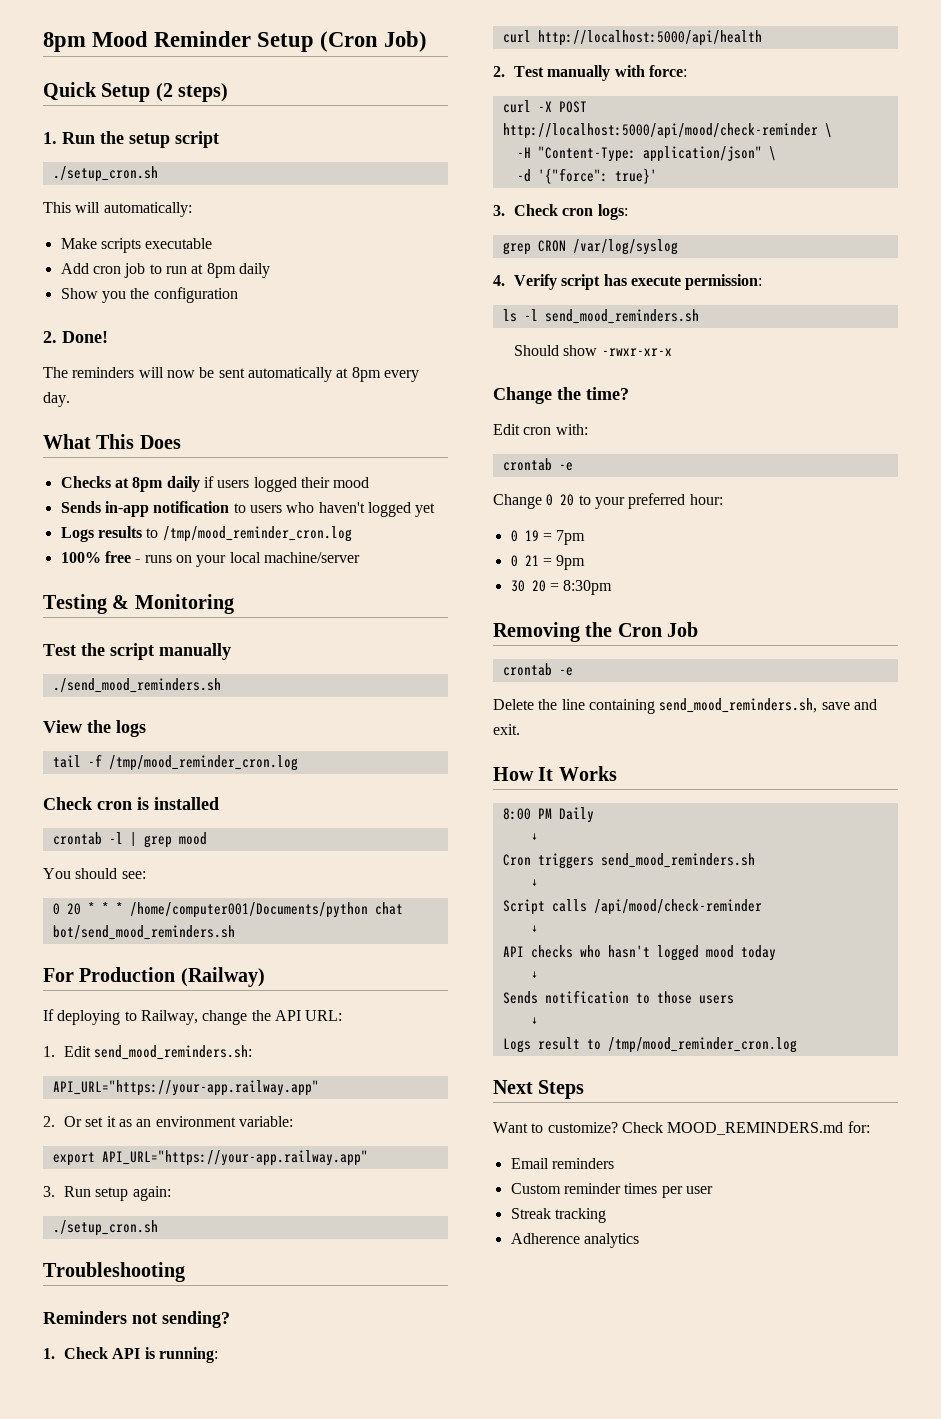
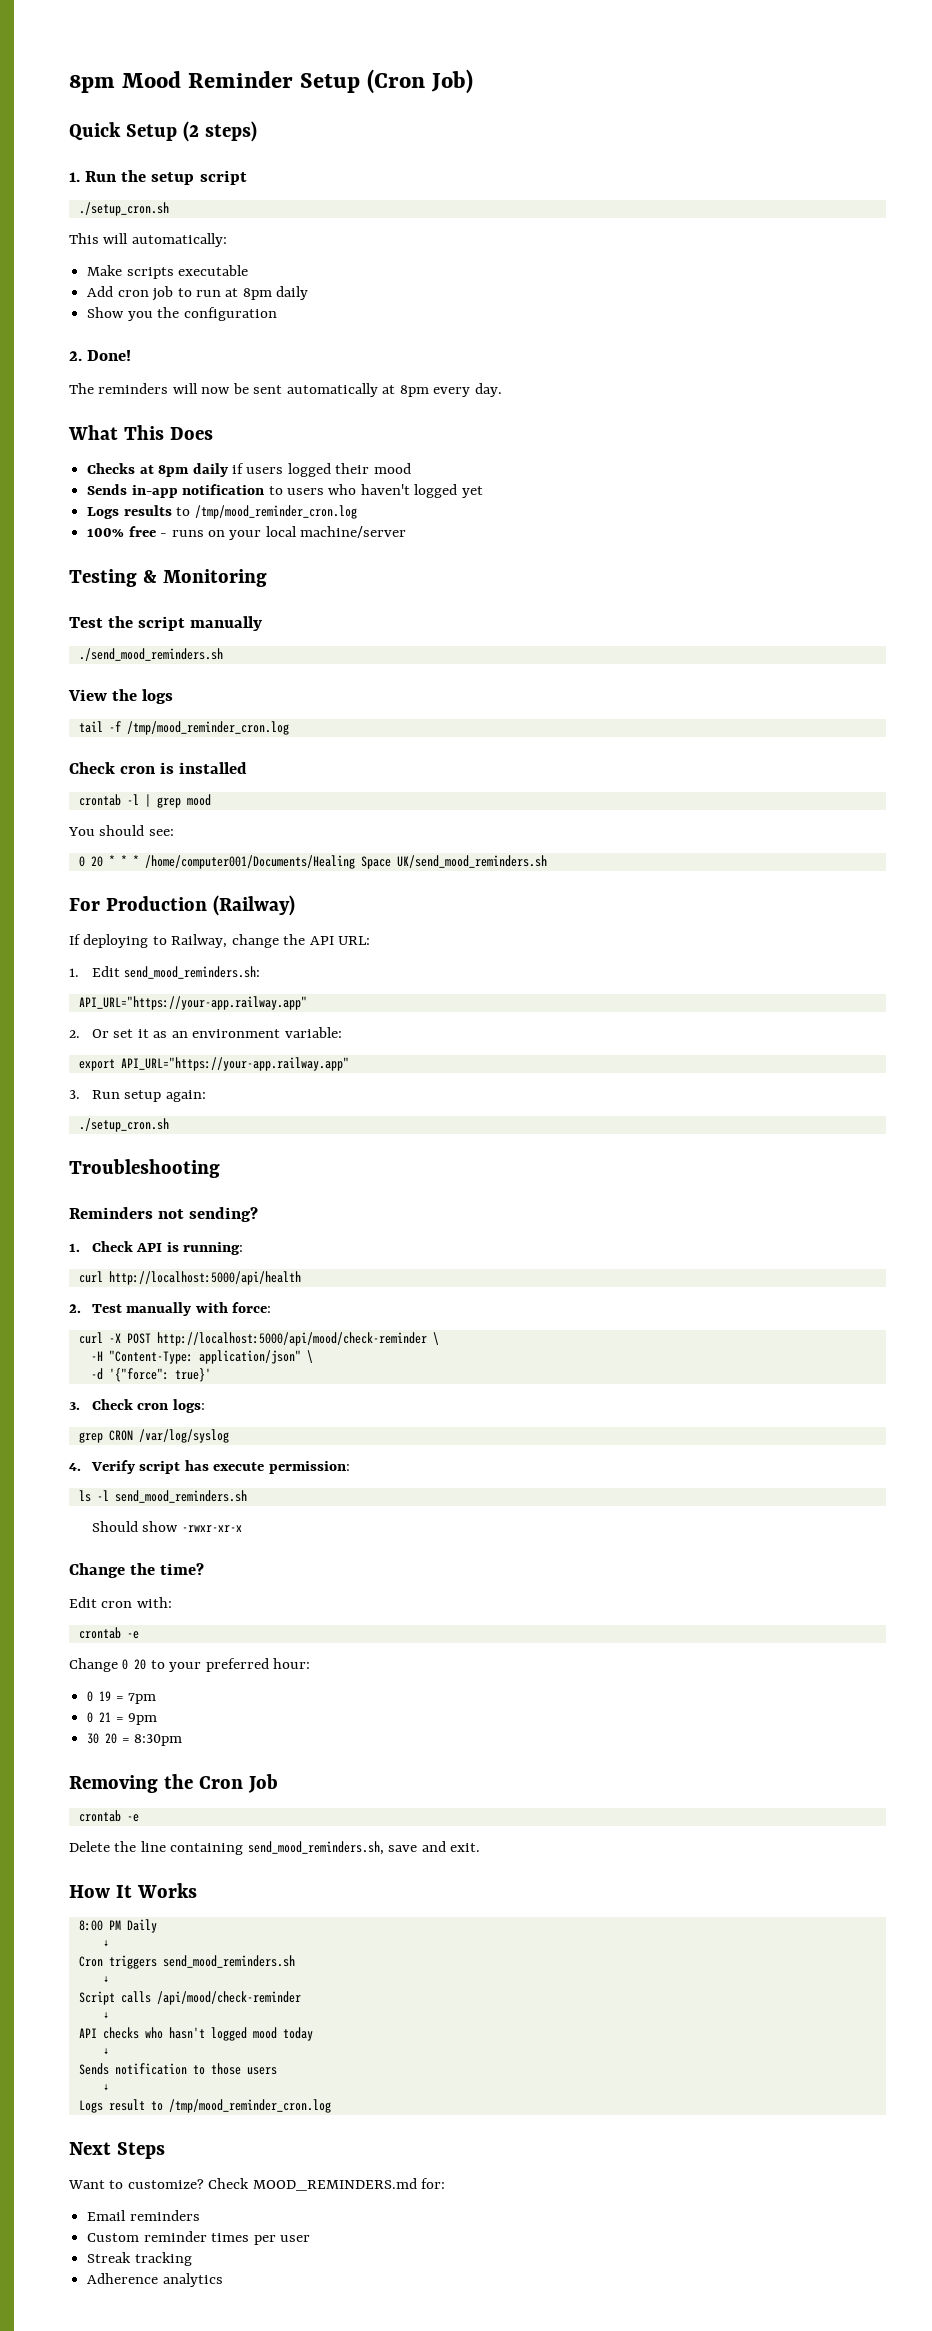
- 0 20 * * * /home/computer001/Documents/python chat bot/send_mood_reminders.sh
+ 0 20 * * * /home/computer001/Documents/Healing Space UK/send_mood_reminders.sh

